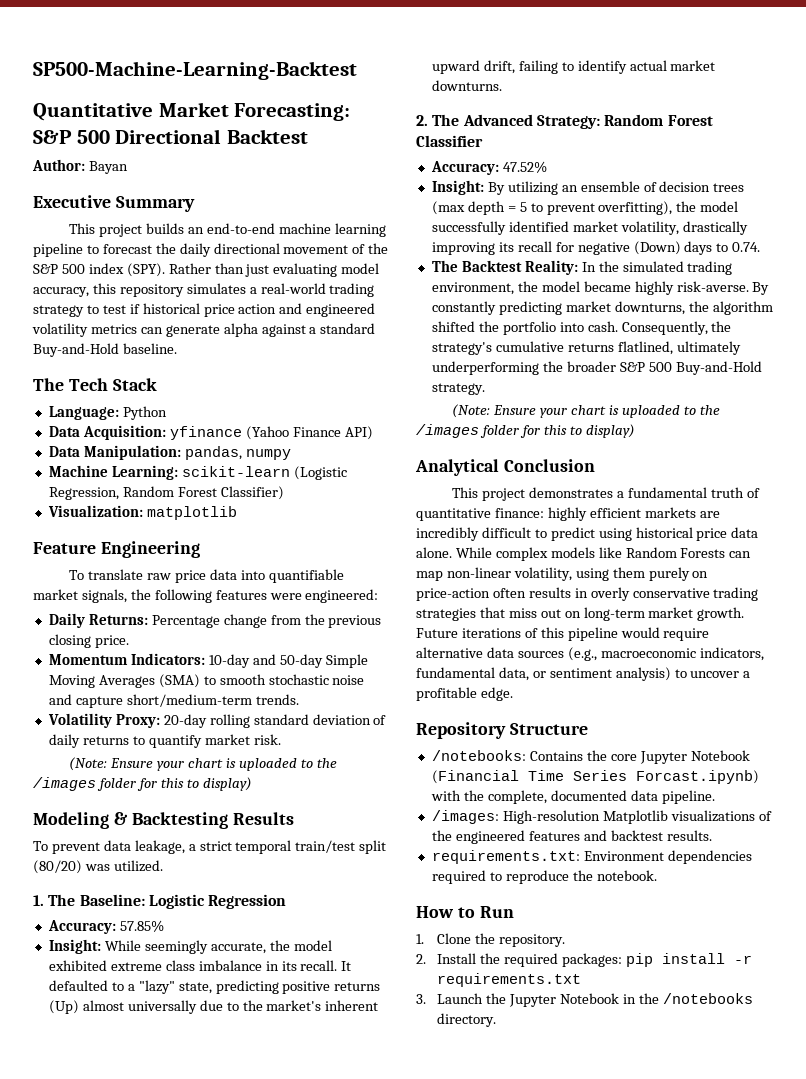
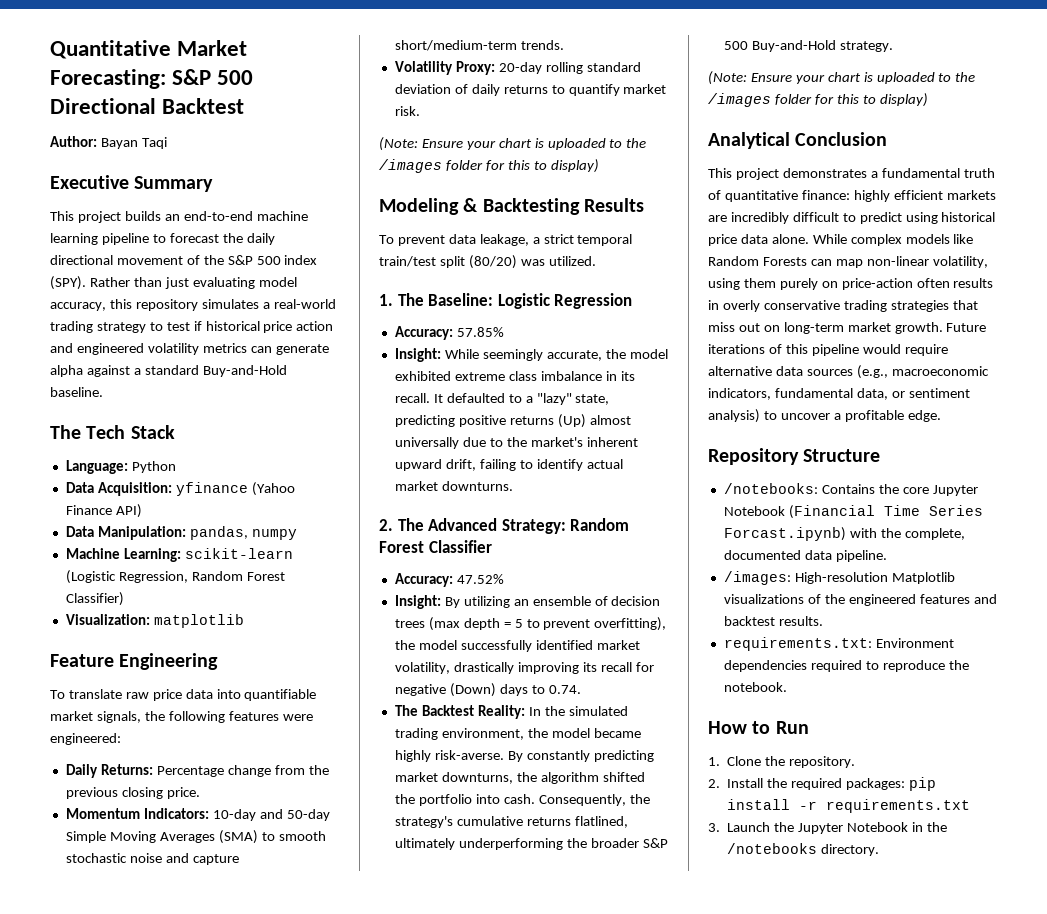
- SP500-Machine-Learning-Backtest
- Author: Bayan
+ Author: Bayan Taqi

